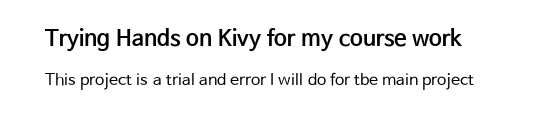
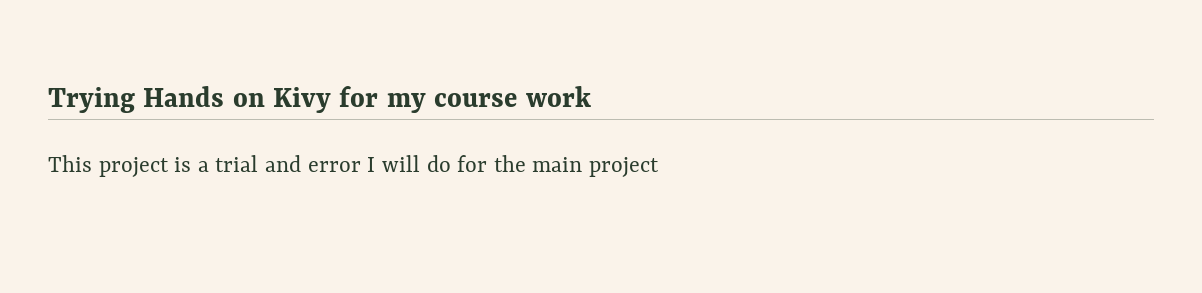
- This project is a trial and error I will do for tbe main project
+ This project is a trial and error I will do for the main project

